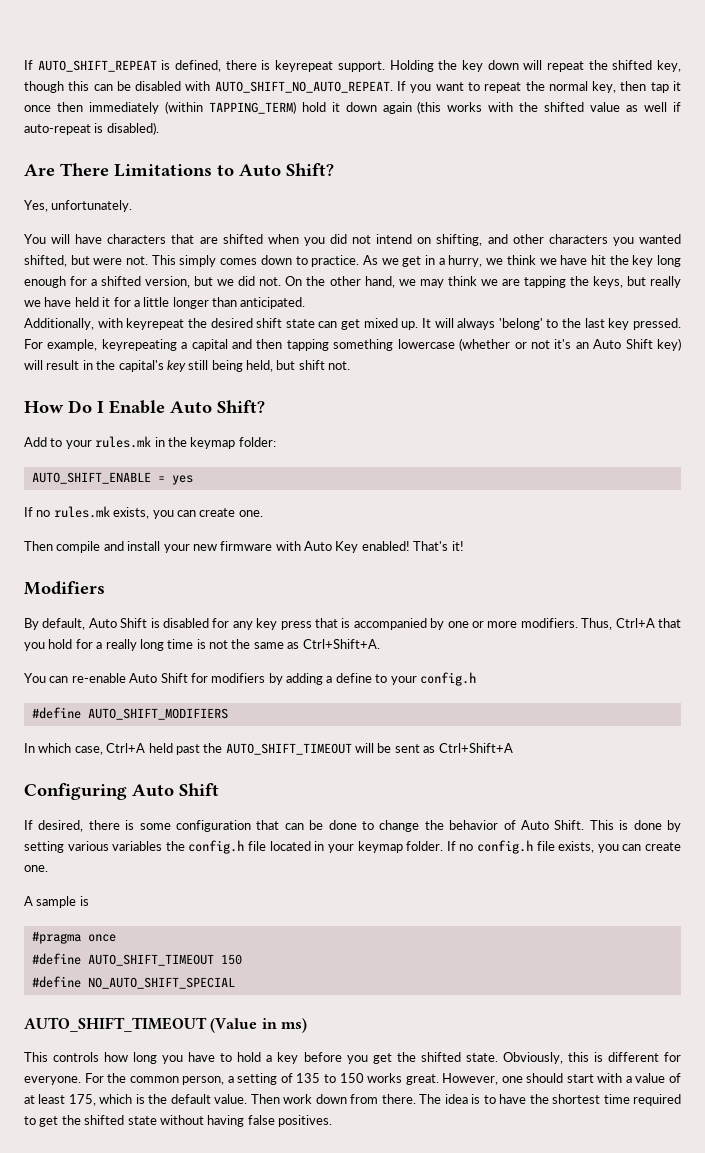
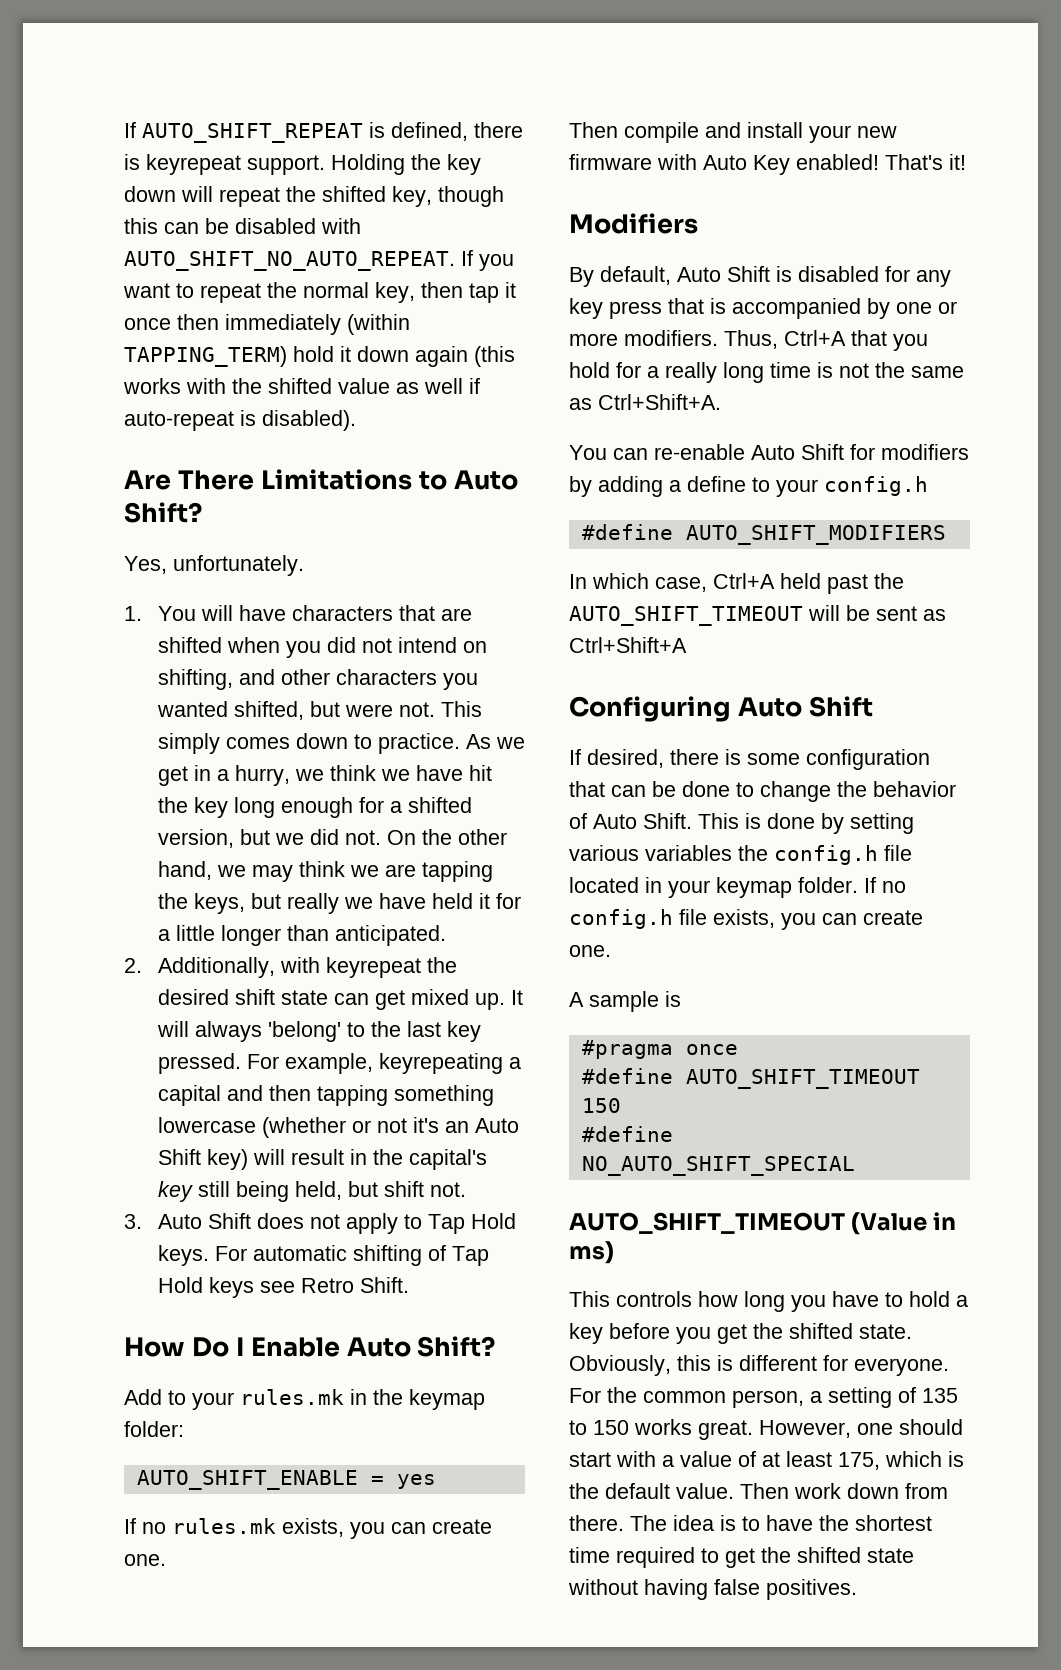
- You will have characters that are shifted when you did not intend on shifting, and other characters you wanted shifted, but were not.
+ 1. You will have characters that are shifted when you did not intend on shifting, and other characters you wanted shifted, but were not.
- Additionally, with keyrepeat the desired shift state can get mixed up.
+ 2. Additionally, with keyrepeat the desired shift state can get mixed up.
+ 3. Auto Shift does not apply to Tap Hold keys. For automatic shifting of Tap Hold keys see Retro Shift.

